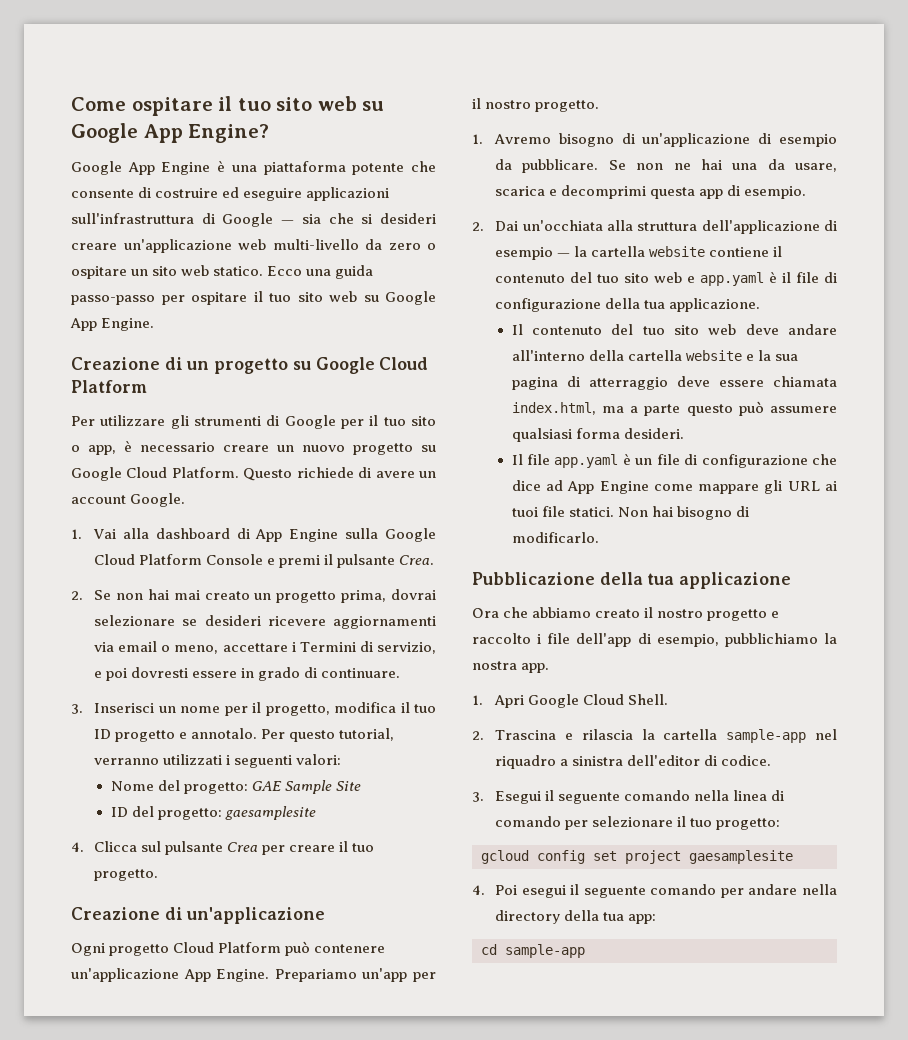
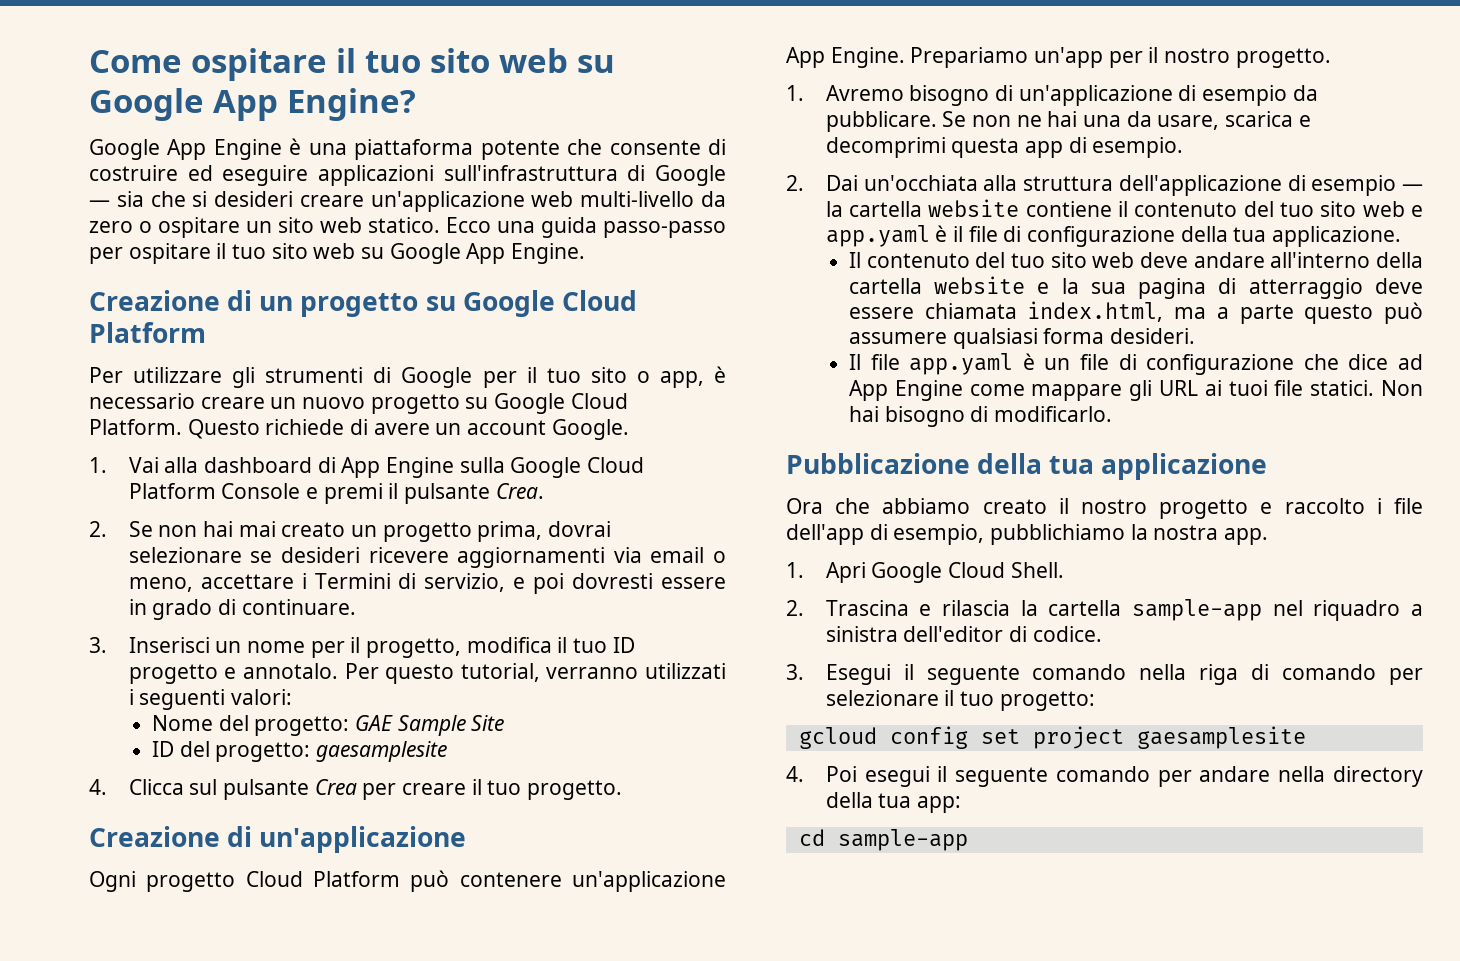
- 3. Esegui il seguente comando nella linea di comando per selezionare il tuo progetto:
+ 3. Esegui il seguente comando nella riga di comando per selezionare il tuo progetto:

